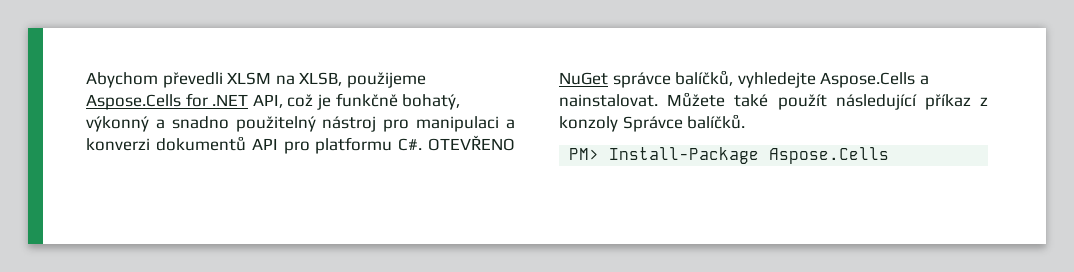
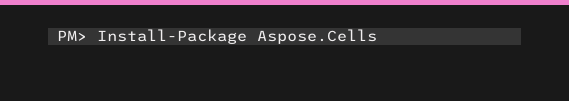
- Abychom převedli XLSM na XLSB, použijeme Aspose.Cells for .NET API, což je funkčně bohatý, výkonný a snadno použitelný nástroj pro manipulaci a konverzi dokumentů API pro platformu C#. OTEVŘENO NuGet správce balíčků, vyhledejte Aspose.Cells a nainstalovat. Můžete také použít následující příkaz z konzoly Správce balíčků.

